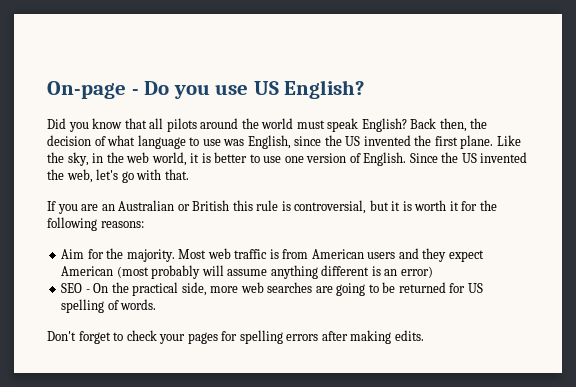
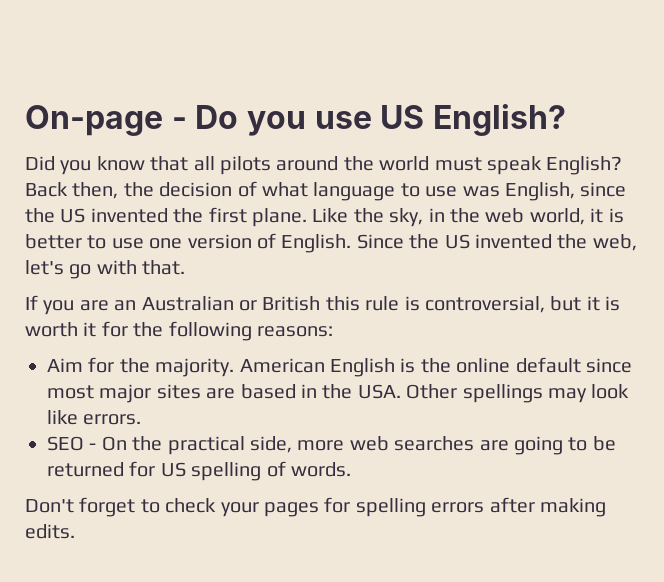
- Most web traffic is from American users and they expect American (most probably will assume anything different is an error)
+ American English is the online default since most major sites are based in the USA. Other spellings may look like errors.

